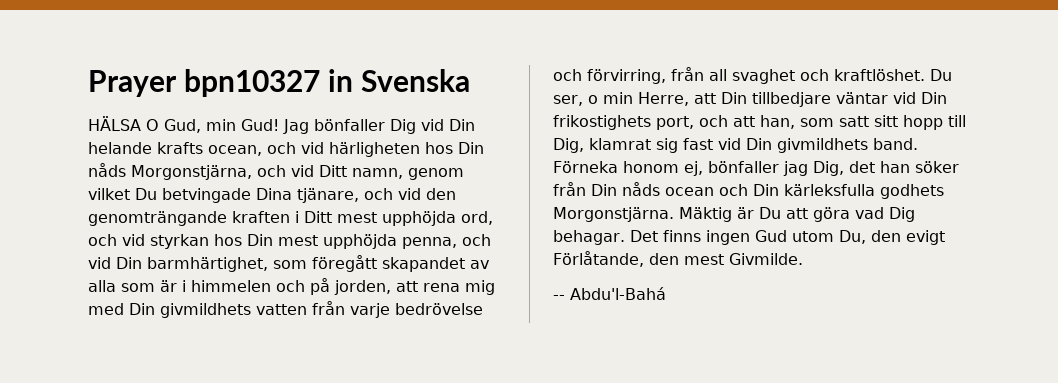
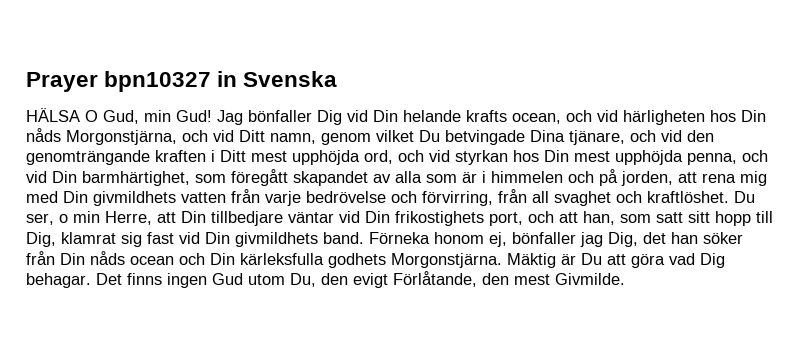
- -- Abdu'l-Bahá

